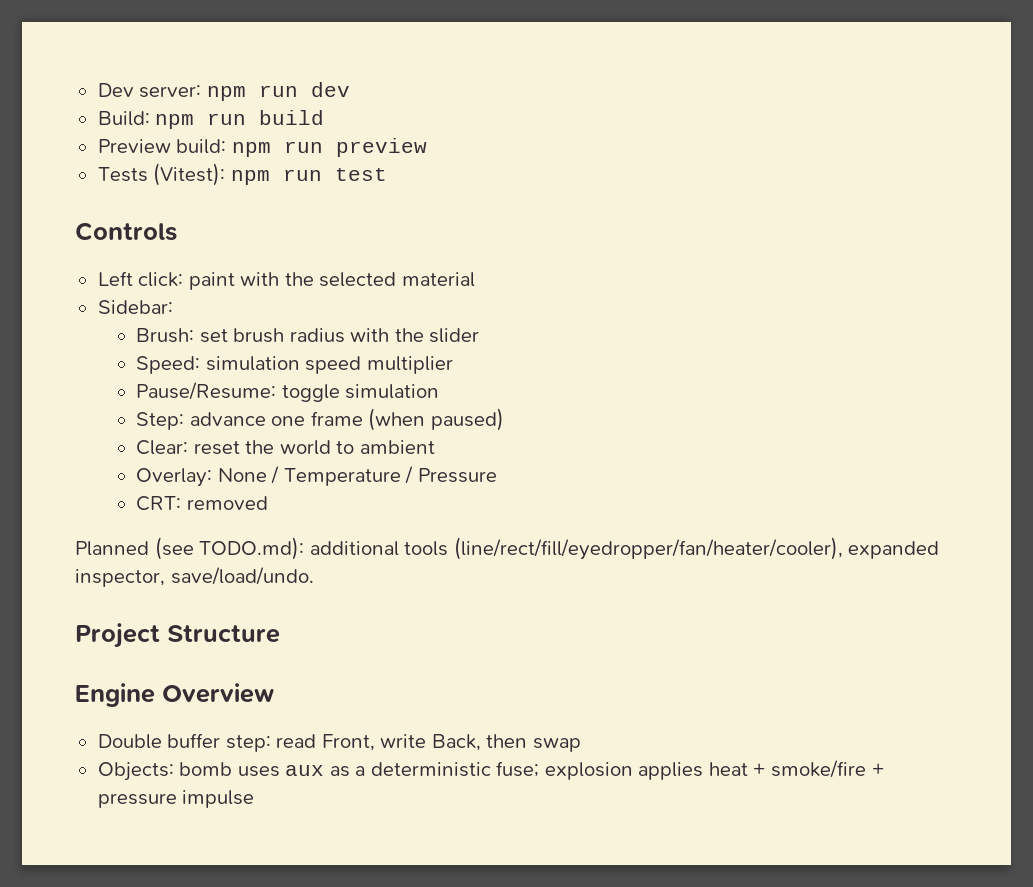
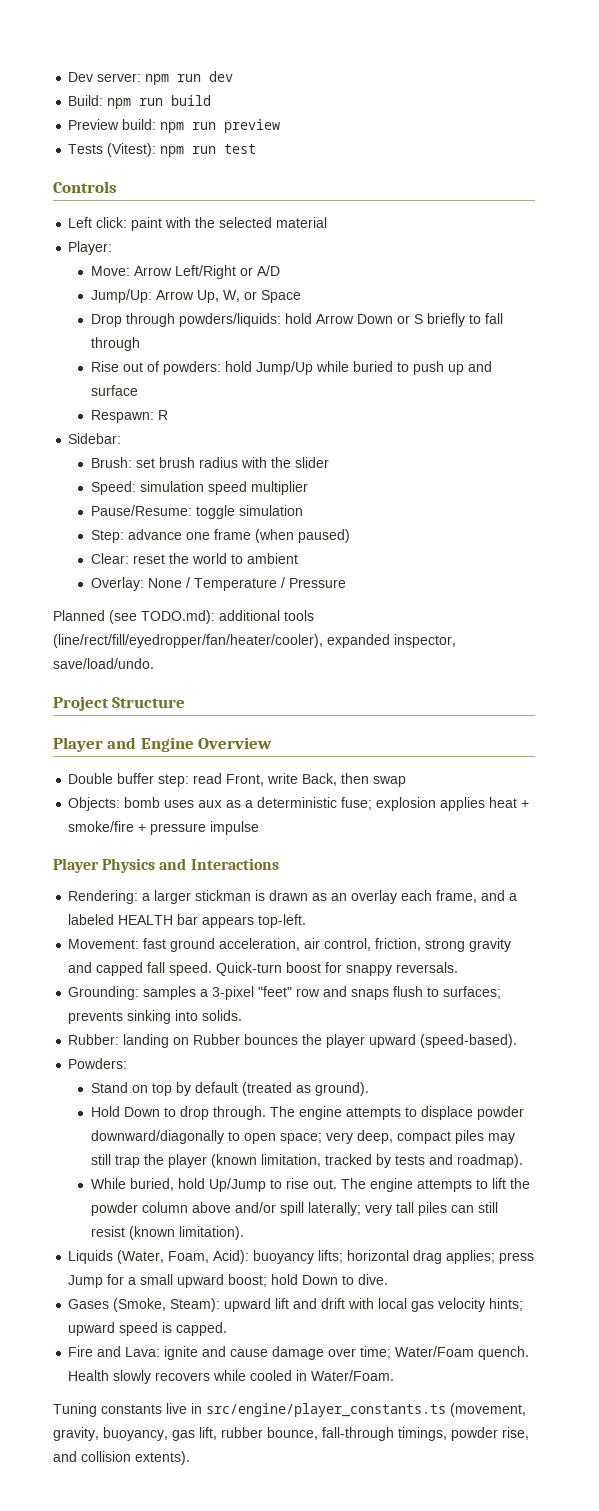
+ Player:
+ Move: Arrow Left/Right or A/D
+ Jump/Up: Arrow Up, W, or Space
+ Drop through powders/liquids: hold Arrow Down or S briefly to fall through
+ Rise out of powders: hold Jump/Up while buried to push up and surface
+ Respawn: R
- CRT: removed
- Engine Overview
+ Player and Engine Overview
+ Player Physics and Interactions
+ Rendering: a larger stickman is drawn as an overlay each frame, and a labeled HEALTH bar appears top-left.
+ Movement: fast ground acceleration, air control, friction, strong gravity and capped fall speed. Quick-turn boost for snappy reversals.
+ Grounding: samples a 3-pixel "feet" row and snaps flush to surfaces; prevents sinking into solids.
+ Rubber: landing on Rubber bounces the player upward (speed-based).
+ Powders:
+ Stand on top by default (treated as ground).
+ Hold Down to drop through. The engine attempts to displace powder downward/diagonally to open space; very deep, compact piles may still trap the player (known limitation, tracked by tests and roadmap).
+ While buried, hold Up/Jump to rise out. The engine attempts to lift the powder column above and/or spill laterally; very tall piles can still resist (known limitation).
+ Liquids (Water, Foam, Acid): buoyancy lifts; horizontal drag applies; press Jump for a small upward boost; hold Down to dive.
+ Gases (Smoke, Steam): upward lift and drift with local gas velocity hints; upward speed is capped.
+ Fire and Lava: ignite and cause damage over time; Water/Foam quench. Health slowly recovers while cooled in Water/Foam.
+ Tuning constants live in src/engine/player_constants.ts (movement, gravity, buoyancy, gas lift, rubber bounce, fall-through timings, powder rise, and collision extents).

